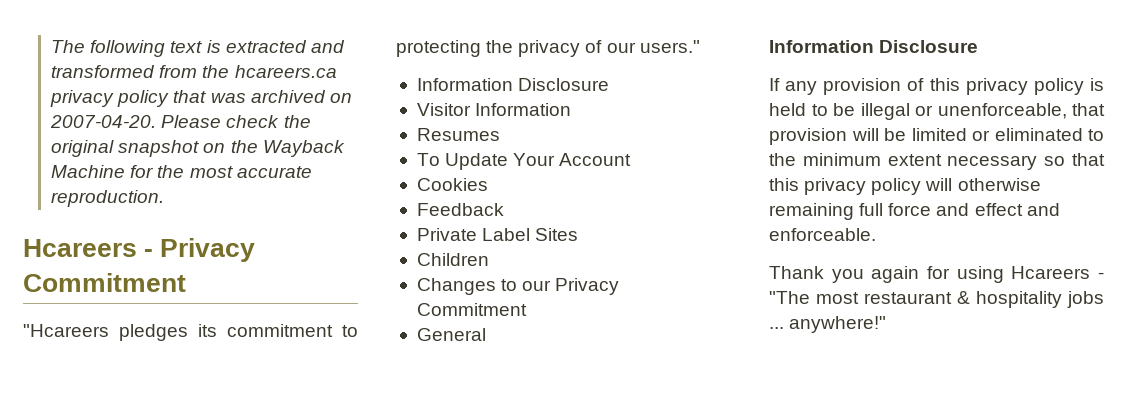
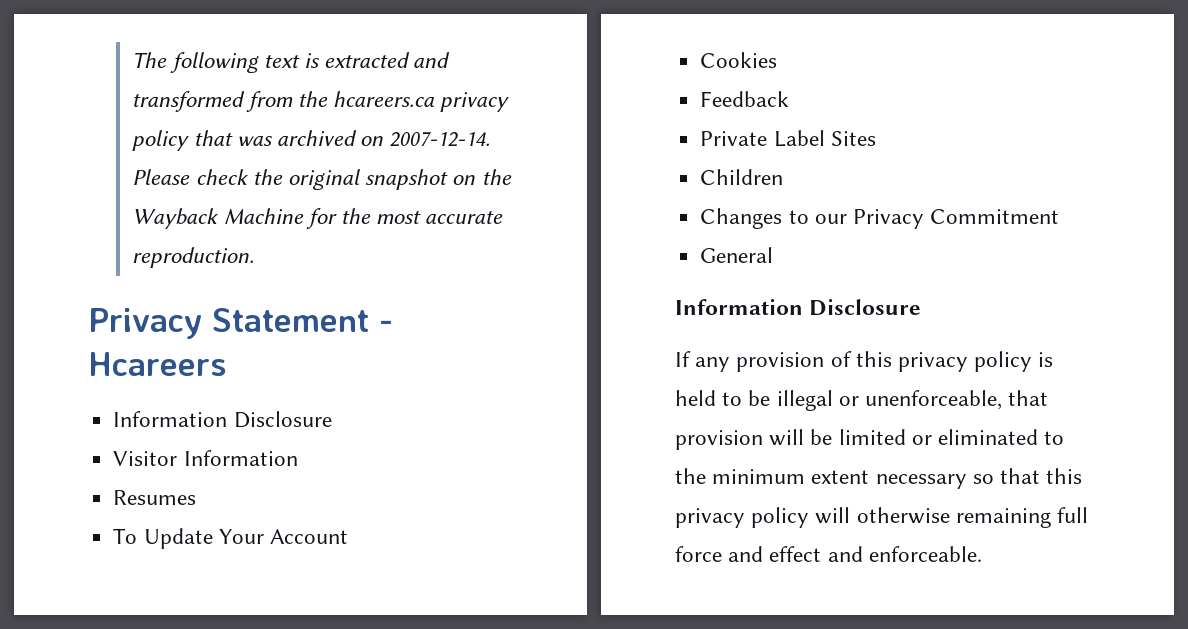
- The following text is extracted and transformed from the hcareers.ca privacy policy that was archived on 2007-04-20.
+ The following text is extracted and transformed from the hcareers.ca privacy policy that was archived on 2007-12-14.
- Hcareers - Privacy Commitment
- "Hcareers pledges its commitment to protecting the privacy of our users."
+ Privacy Statement - Hcareers
- Thank you again for using Hcareers - "The most restaurant & hospitality jobs ... anywhere!"

